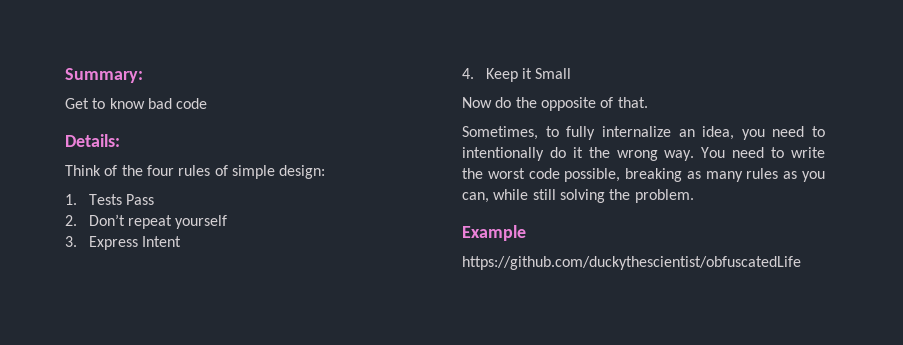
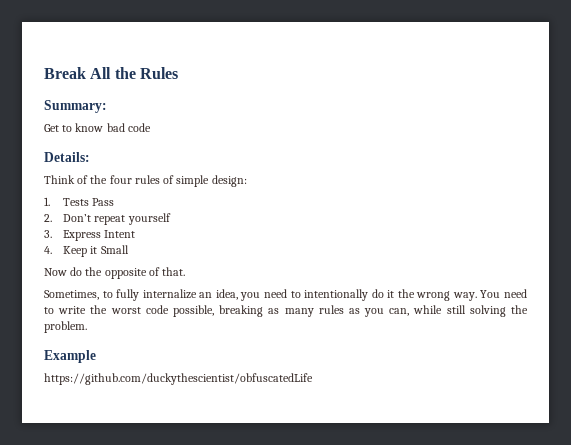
+ Break All the Rules

